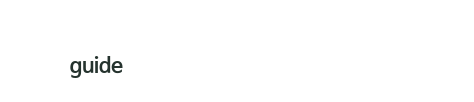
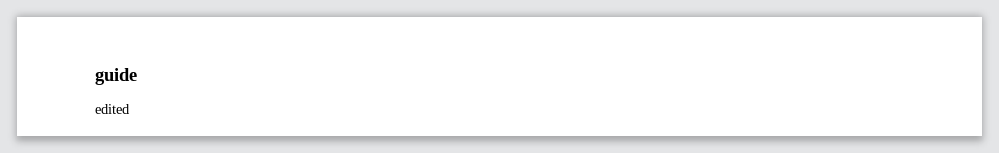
+ edited

